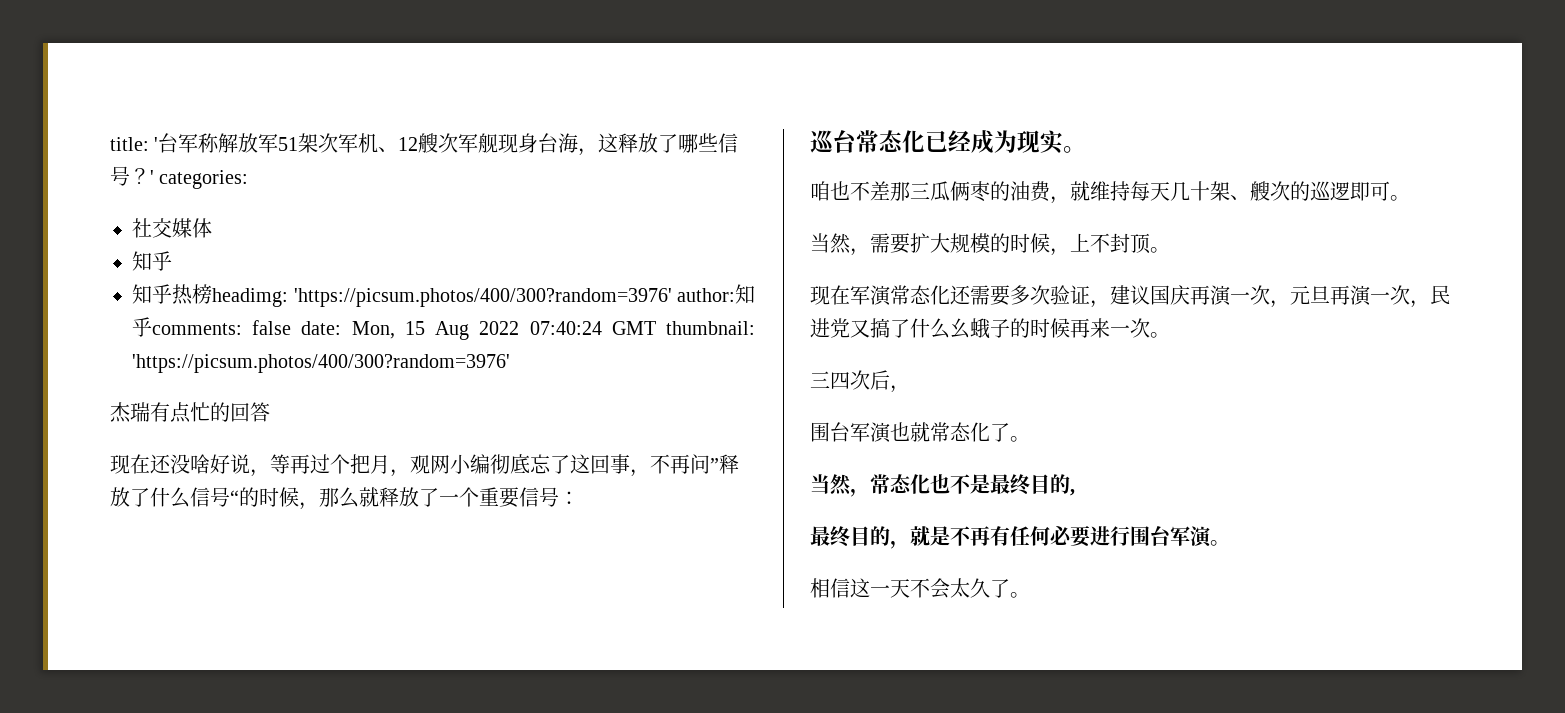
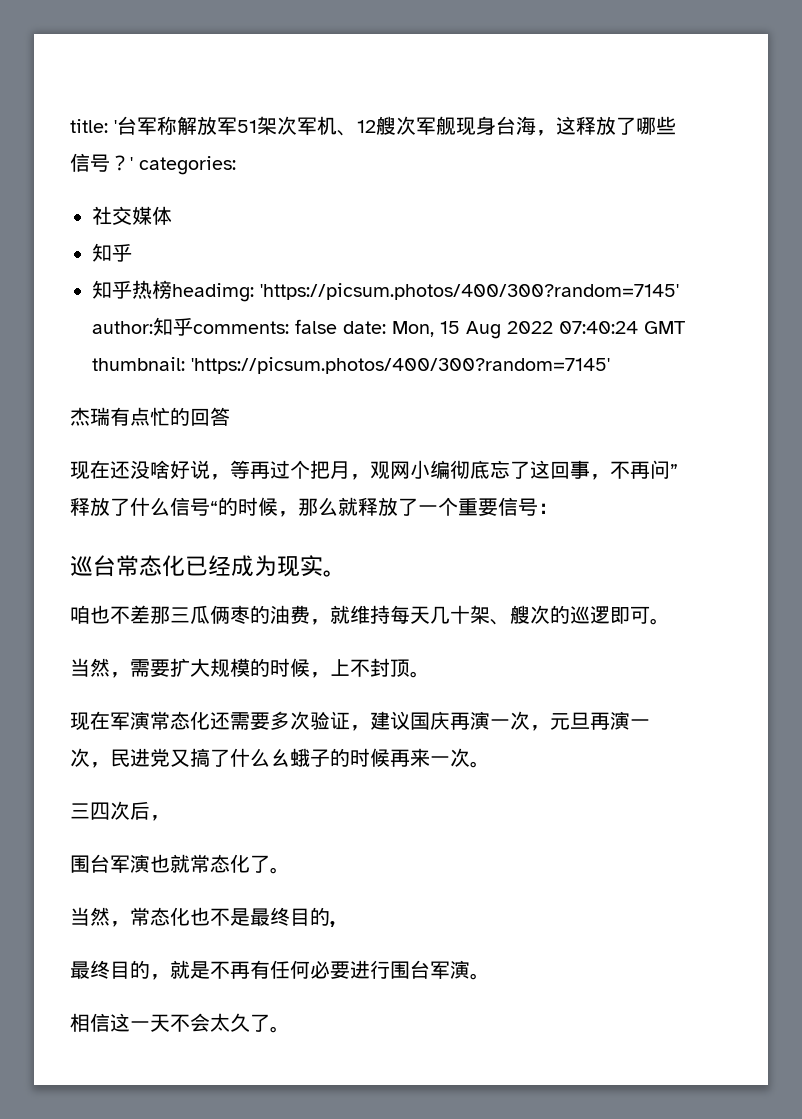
- 知乎热榜headimg: 'https://picsum.photos/400/300?random=3976' author:知乎comments: false date: Mon, 15 Aug 2022 07:40:24 GMT thumbnail: 'https://picsum.photos/400/300?random=3976'
+ 知乎热榜headimg: 'https://picsum.photos/400/300?random=7145' author:知乎comments: false date: Mon, 15 Aug 2022 07:40:24 GMT thumbnail: 'https://picsum.photos/400/300?random=7145'

